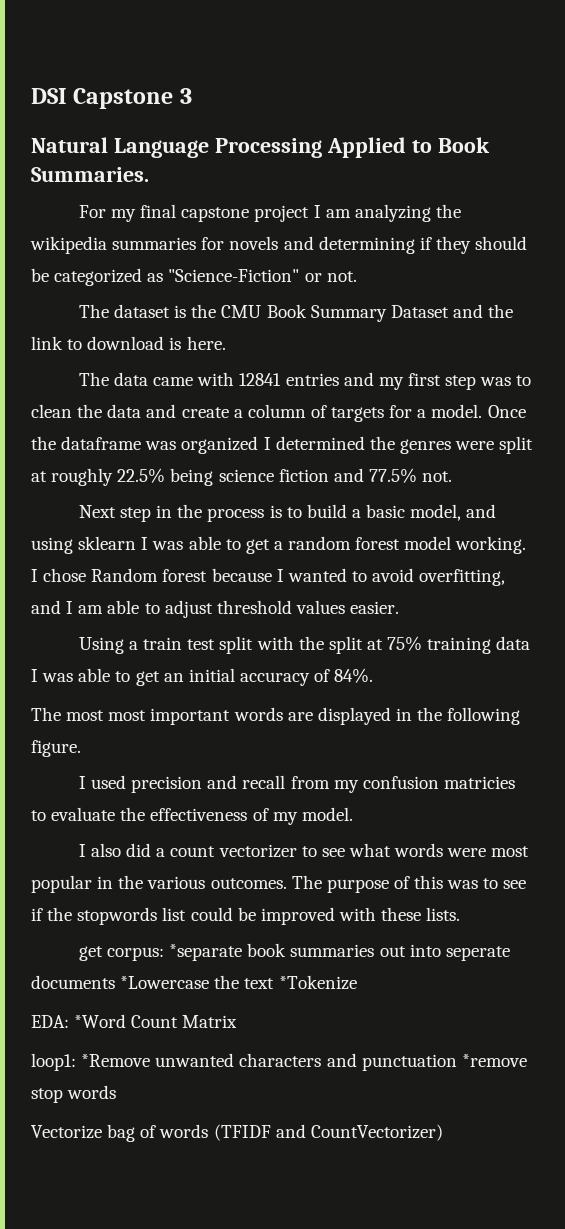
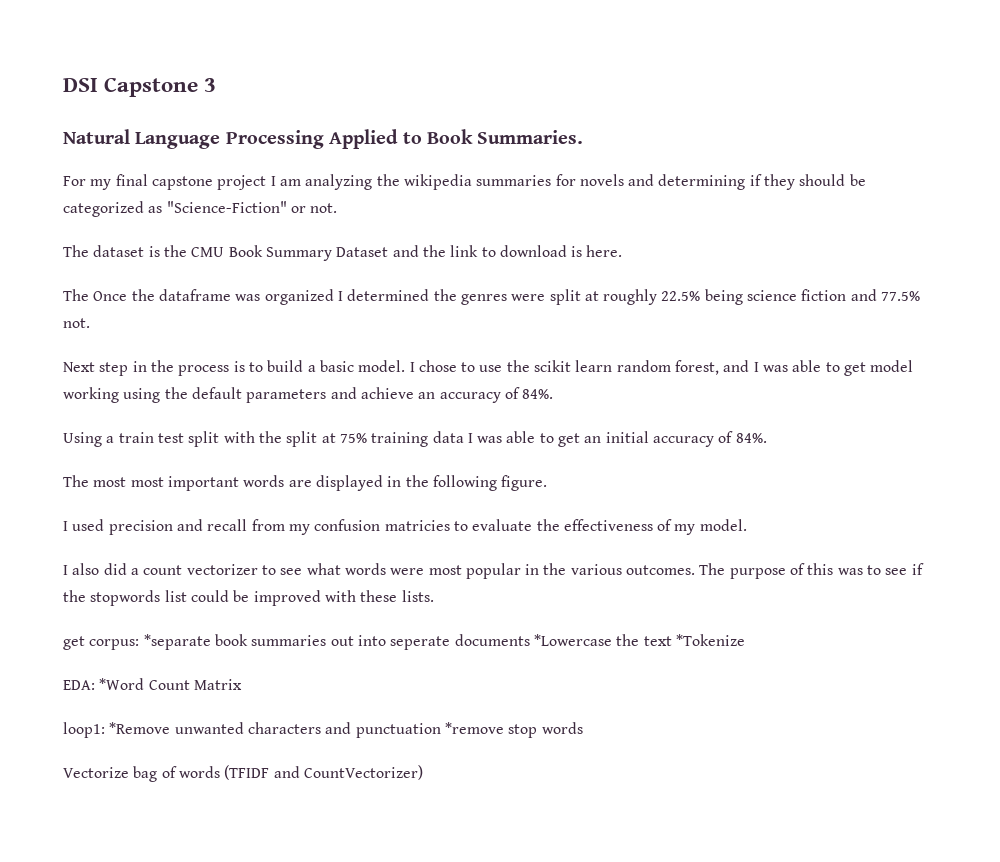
- The data came with 12841 entries and my first step was to clean the data and create a column of targets for a model. Once the dataframe was organized I determined the genres were split at roughly 22.5% being science fiction and 77.5% not.
+ The Once the dataframe was organized I determined the genres were split at roughly 22.5% being science fiction and 77.5% not.
- Next step in the process is to build a basic model, and using sklearn I was able to get a random forest model working. I chose Random forest because I wanted to avoid overfitting, and I am able to adjust threshold values easier.
+ Next step in the process is to build a basic model. I chose to use the scikit learn random forest, and I was able to get model working using the default parameters and achieve an accuracy of 84%.

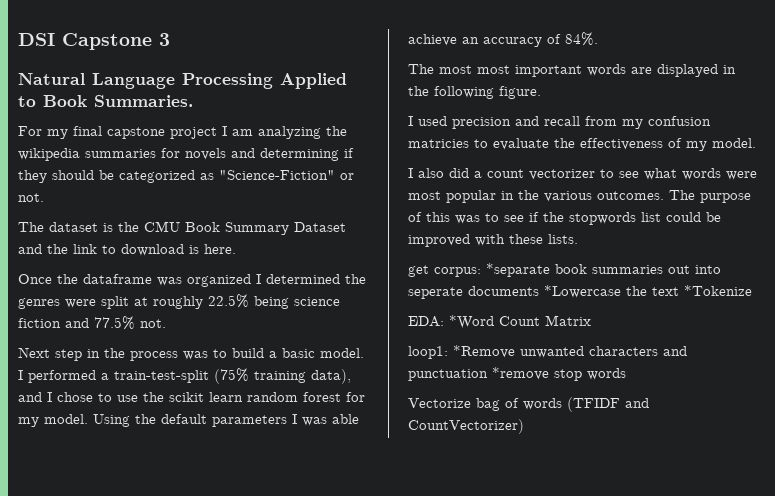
- The Once the dataframe was organized I determined the genres were split at roughly 22.5% being science fiction and 77.5% not.
+ Once the dataframe was organized I determined the genres were split at roughly 22.5% being science fiction and 77.5% not.
- Next step in the process is to build a basic model.
+ Next step in the process was to build a basic model.
- I chose to use the scikit learn random forest, and I was able to get model working using the default parameters and achieve an accuracy of 84%.
+ I performed a train-test-split (75% training data), and I chose to use the scikit learn random forest for my model. Using the default parameters I was able achieve an accuracy of 84%.
- Using a train test split with the split at 75% training data I was able to get an initial accuracy of 84%.

